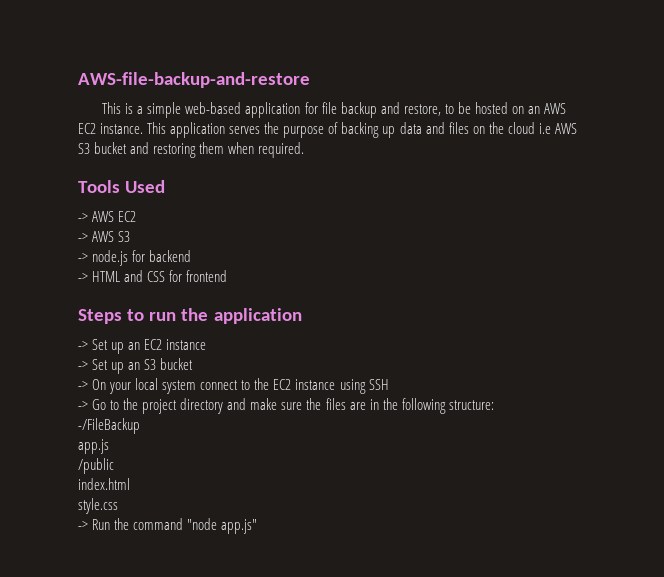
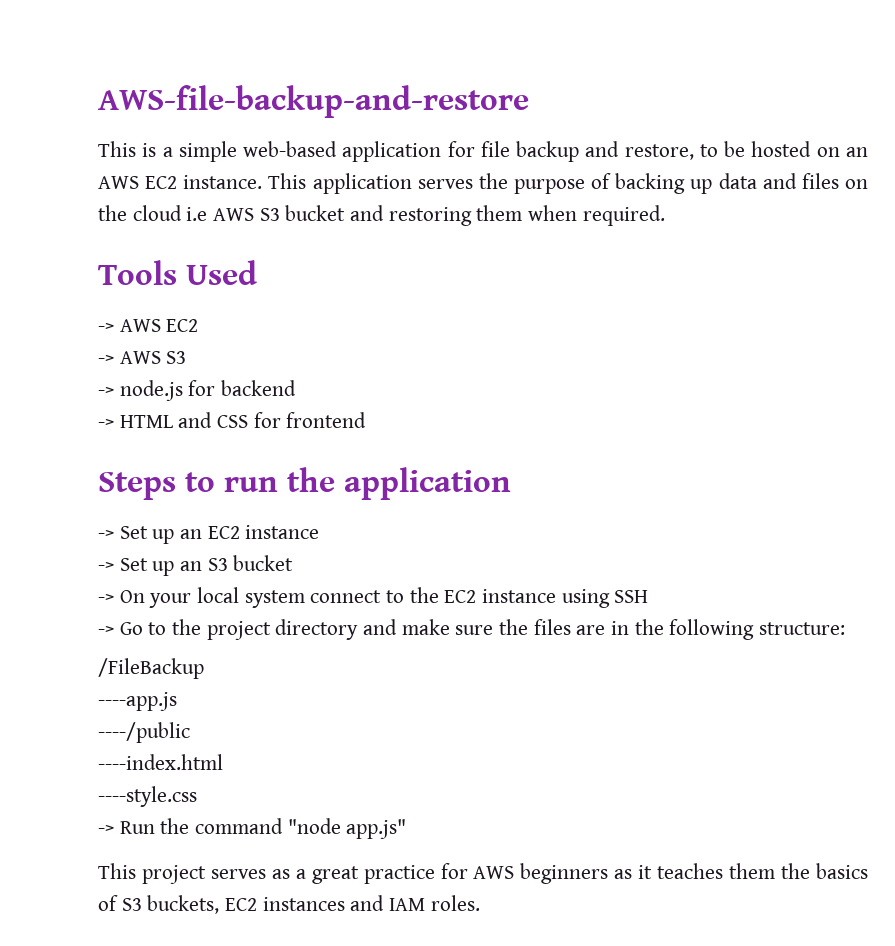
- -/FileBackup
- app.js
- /public
- index.html
- style.css
+ /FileBackup
+ ----app.js
+ ----/public
+ ----index.html
+ ----style.css
+ This project serves as a great practice for AWS beginners as it teaches them the basics of S3 buckets, EC2 instances and IAM roles.

